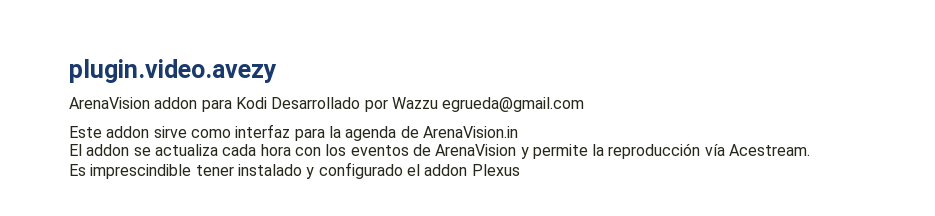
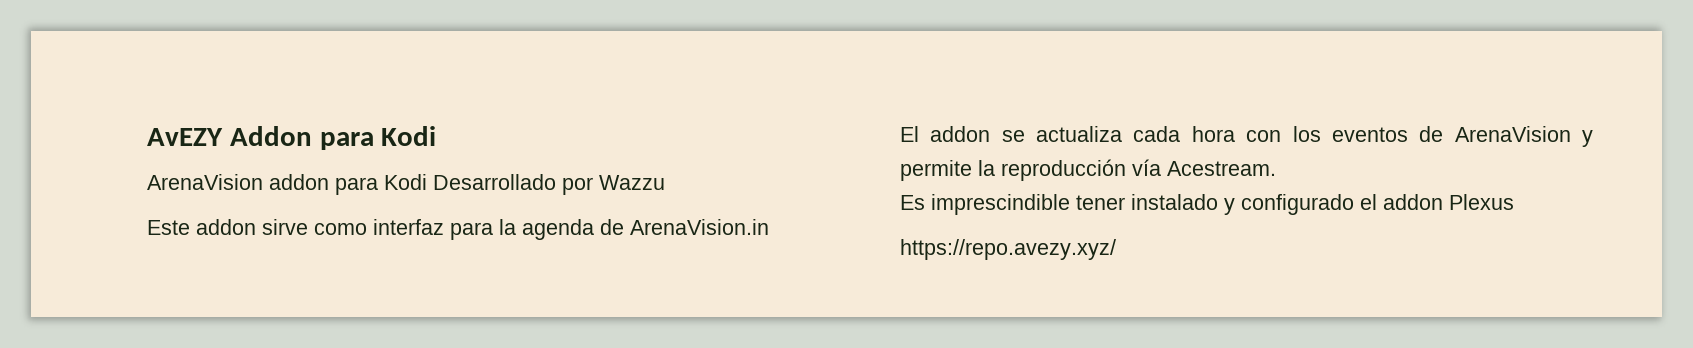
- plugin.video.avezy
+ AvEZY Addon para Kodi
- ArenaVision addon para Kodi Desarrollado por Wazzu egrueda@gmail.com
+ ArenaVision addon para Kodi Desarrollado por Wazzu
+ https://repo.avezy.xyz/

